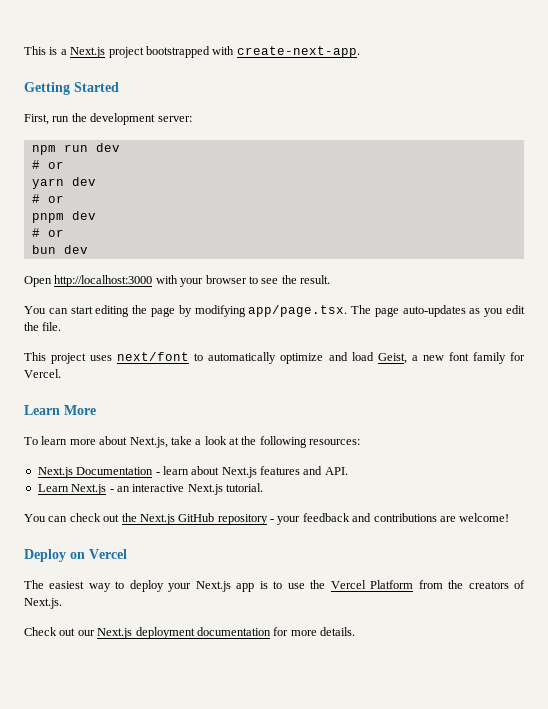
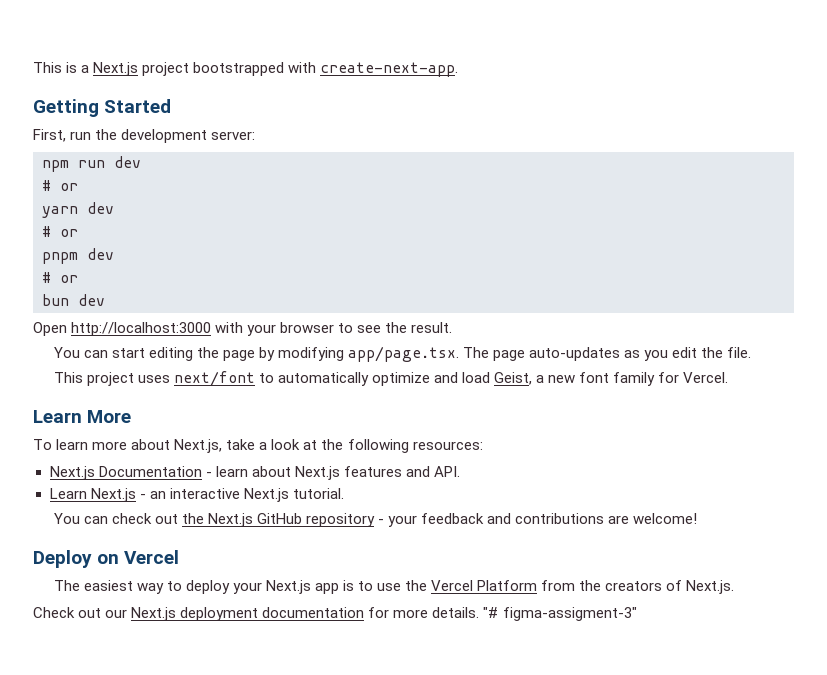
+ "# figma-assigment-3"

